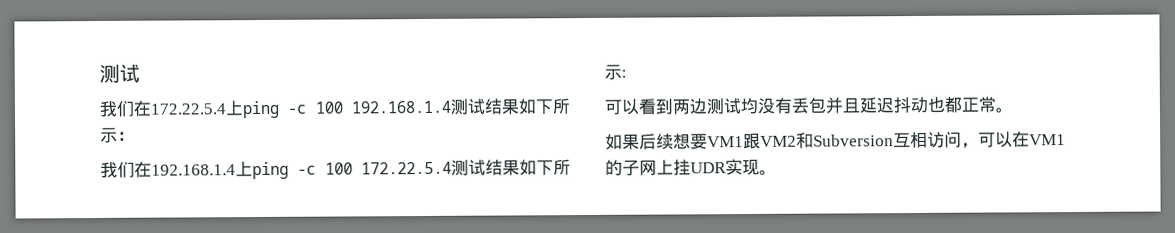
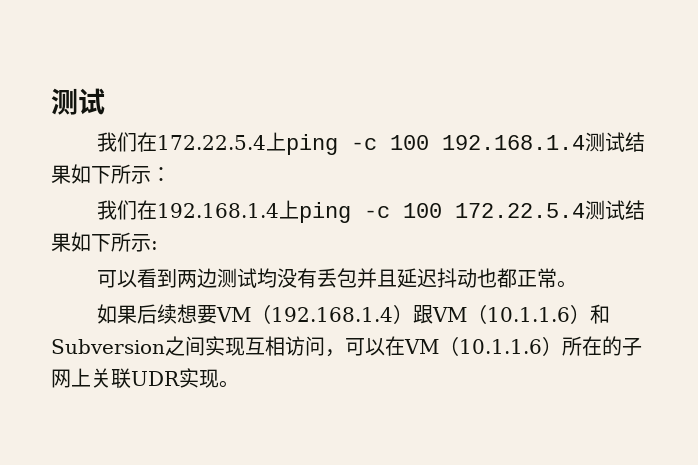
- 如果后续想要VM1跟VM2和Subversion互相访问，可以在VM1的子网上挂UDR实现。
+ 如果后续想要VM（192.168.1.4）跟VM（10.1.1.6）和Subversion之间实现互相访问，可以在VM（10.1.1.6）所在的子网上关联UDR实现。

